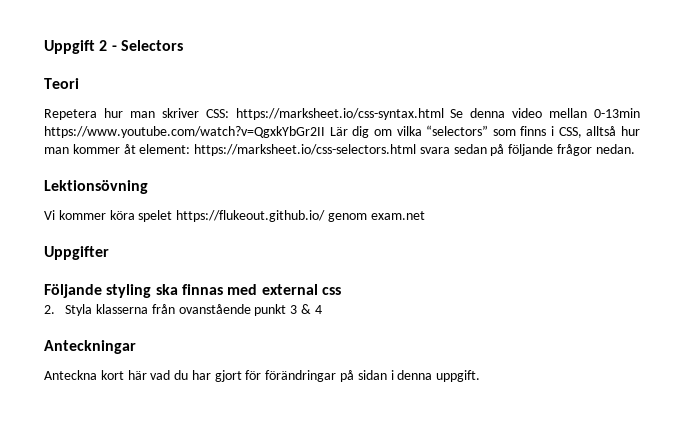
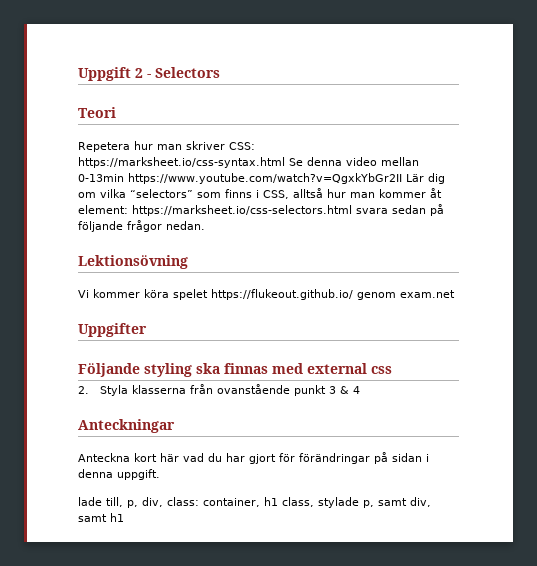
+ lade till, p, div, class: container, h1 class, stylade p, samt div, samt h1

